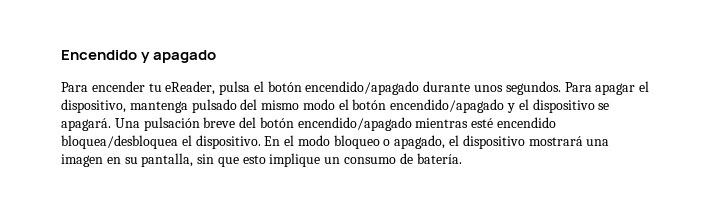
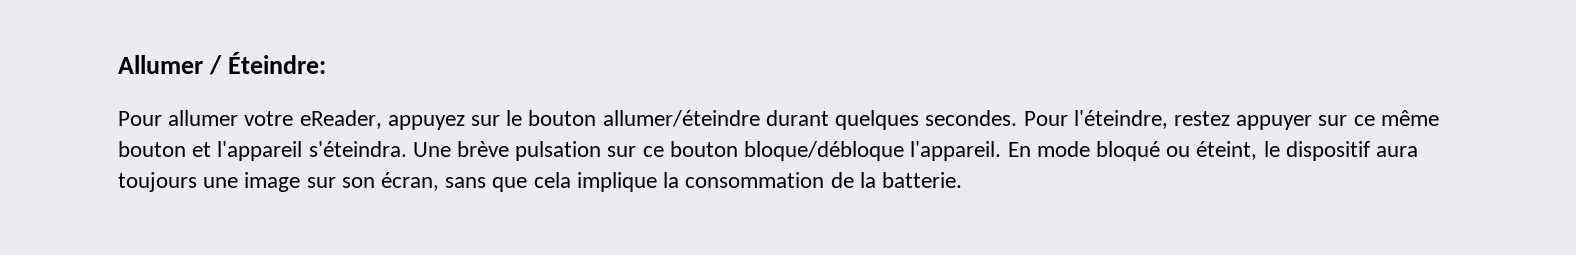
- Encendido y apagado
- Para encender tu eReader, pulsa el botón encendido/apagado durante unos segundos. Para apagar el dispositivo, mantenga pulsado del mismo modo el botón encendido/apagado y el dispositivo se apagará. Una pulsación breve del botón encendido/apagado mientras esté encendido bloquea/desbloquea el dispositivo. En el modo bloqueo o apagado, el dispositivo mostrará una imagen en su pantalla, sin que esto implique un consumo de batería.
+ Allumer / Éteindre:
+ Pour allumer votre eReader, appuyez sur le bouton allumer/éteindre durant quelques secondes. Pour l'éteindre, restez appuyer sur ce même bouton et l'appareil s'éteindra. Une brève pulsation sur ce bouton bloque/débloque l'appareil. En mode bloqué ou éteint, le dispositif aura toujours une image sur son écran, sans que cela implique la consommation de la batterie.

